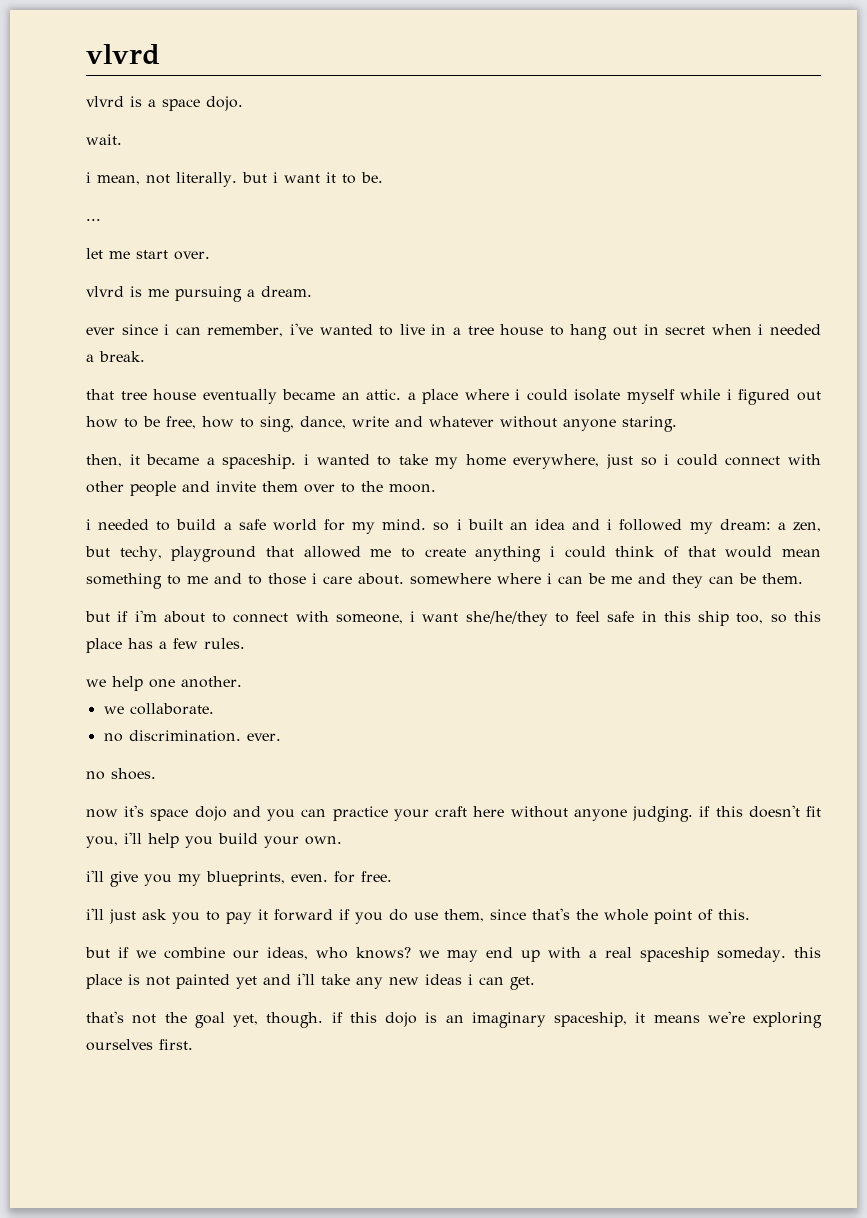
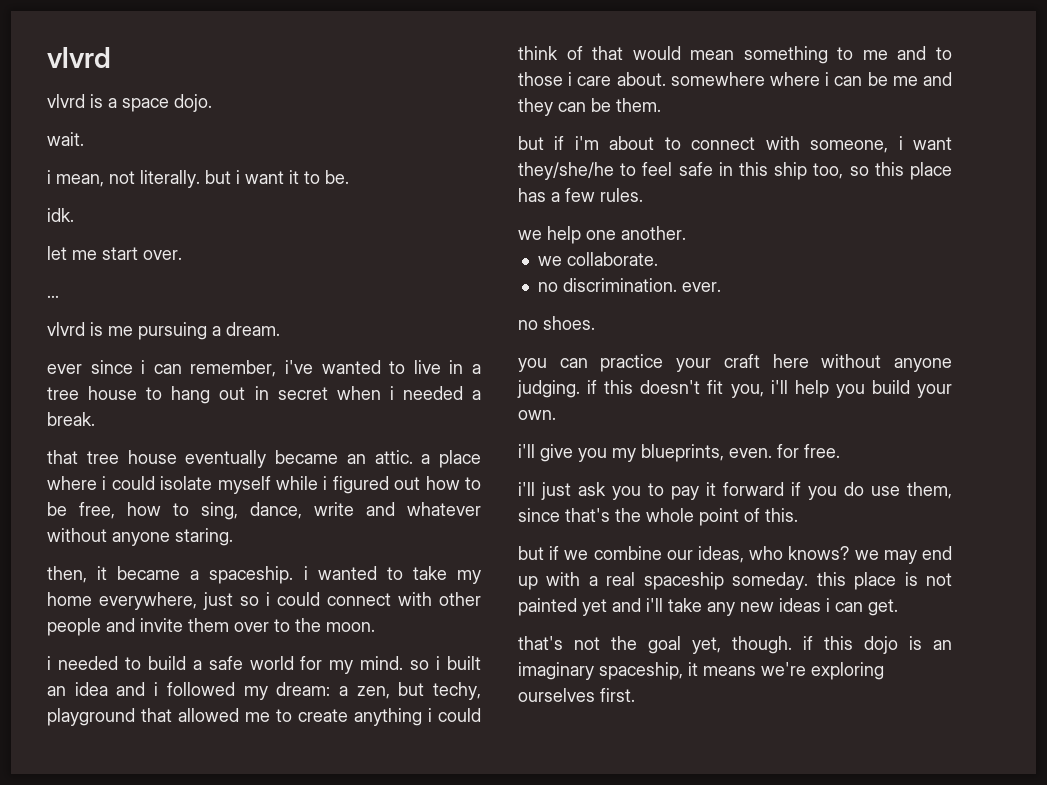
- ...
+ idk.
+ ...
- but if i'm about to connect with someone, i want she/he/they to feel safe in this ship too, so this place has a few rules.
+ but if i'm about to connect with someone, i want they/she/he to feel safe in this ship too, so this place has a few rules.
- now it's space dojo and you can practice your craft here without anyone judging. if this doesn't fit you, i'll help you build your own.
+ you can practice your craft here without anyone judging. if this doesn't fit you, i'll help you build your own.

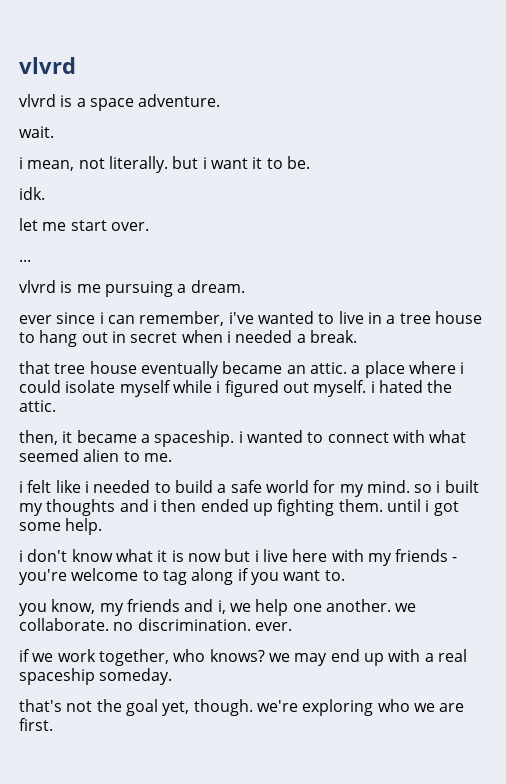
- vlvrd is a space dojo.
+ vlvrd is a space adventure.
- that tree house eventually became an attic. a place where i could isolate myself while i figured out how to be free, how to sing, dance, write and whatever without anyone staring.
+ that tree house eventually became an attic. a place where i could isolate myself while i figured out myself. i hated the attic.
- then, it became a spaceship. i wanted to take my home everywhere, just so i could connect with other people and invite them over to the moon.
- i needed to build a safe world for my mind. so i built an idea and i followed my dream: a zen, but techy, playground that allowed me to create anything i could think of that would mean something to me and to those i care about. somewhere where i can be me and they can be them.
- but if i'm about to connect with someone, i want they/she/he to feel safe in this ship too, so this place has a few rules.
- we help one another.
- we collaborate.
- no discrimination. ever.
+ then, it became a spaceship. i wanted to connect with what seemed alien to me.
+ i felt like i needed to build a safe world for my mind. so i built my thoughts and i then ended up fighting them. until i got some help.
+ i don't know what it is now but i live here with my friends - you're welcome to tag along if you want to.
+ you know, my friends and i, we help one another. we collaborate. no discrimination. ever.
- no shoes.
- you can practice your craft here without anyone judging. if this doesn't fit you, i'll help you build your own.
- i'll give you my blueprints, even. for free.
- i'll just ask you to pay it forward if you do use them, since that's the whole point of this.
- but if we combine our ideas, who knows? we may end up with a real spaceship someday. this place is not painted yet and i'll take any new ideas i can get.
+ if we work together, who knows? we may end up with a real spaceship someday.
- that's not the goal yet, though. if this dojo is an imaginary spaceship, it means we're exploring ourselves first.
+ that's not the goal yet, though. we're exploring who we are first.

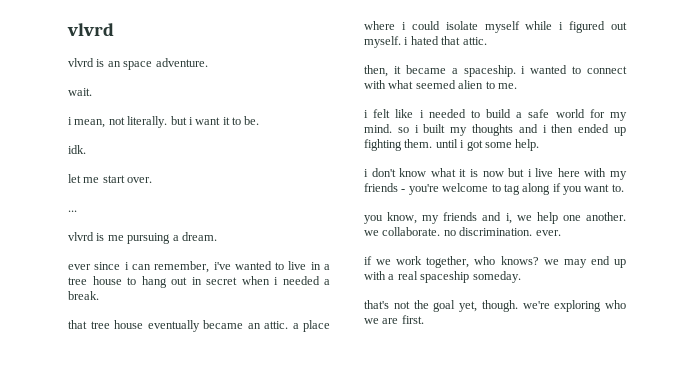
- vlvrd is a space adventure.
+ vlvrd is an space adventure.
- that tree house eventually became an attic. a place where i could isolate myself while i figured out myself. i hated the attic.
+ that tree house eventually became an attic. a place where i could isolate myself while i figured out myself. i hated that attic.

